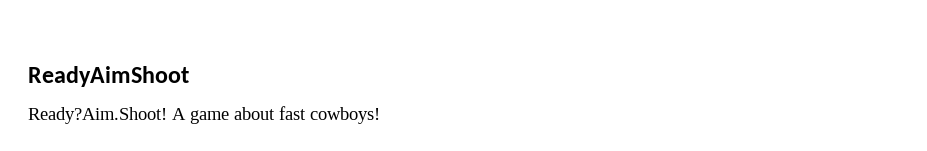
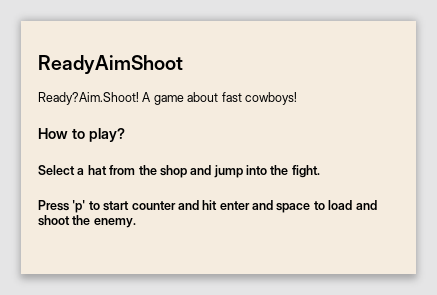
+ How to play?
+ Select a hat from the shop and jump into the fight.
+ Press 'p' to start counter and hit enter and space to load and shoot the enemy.

